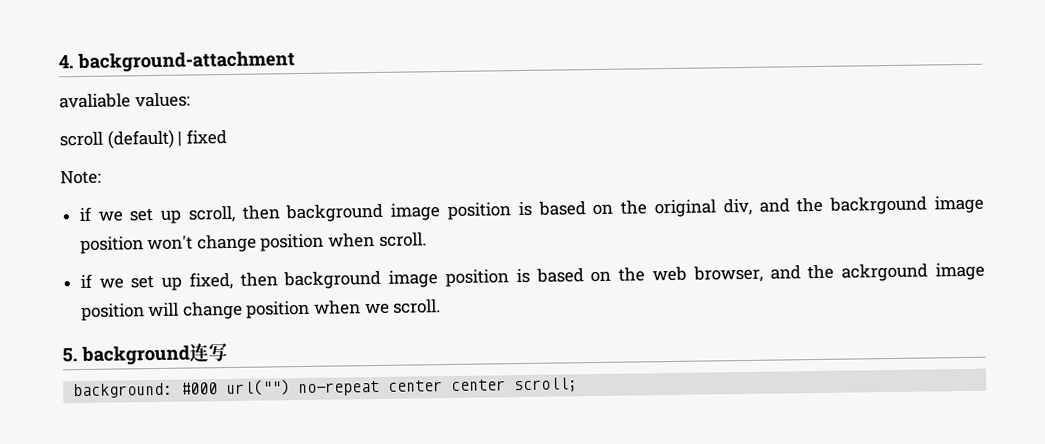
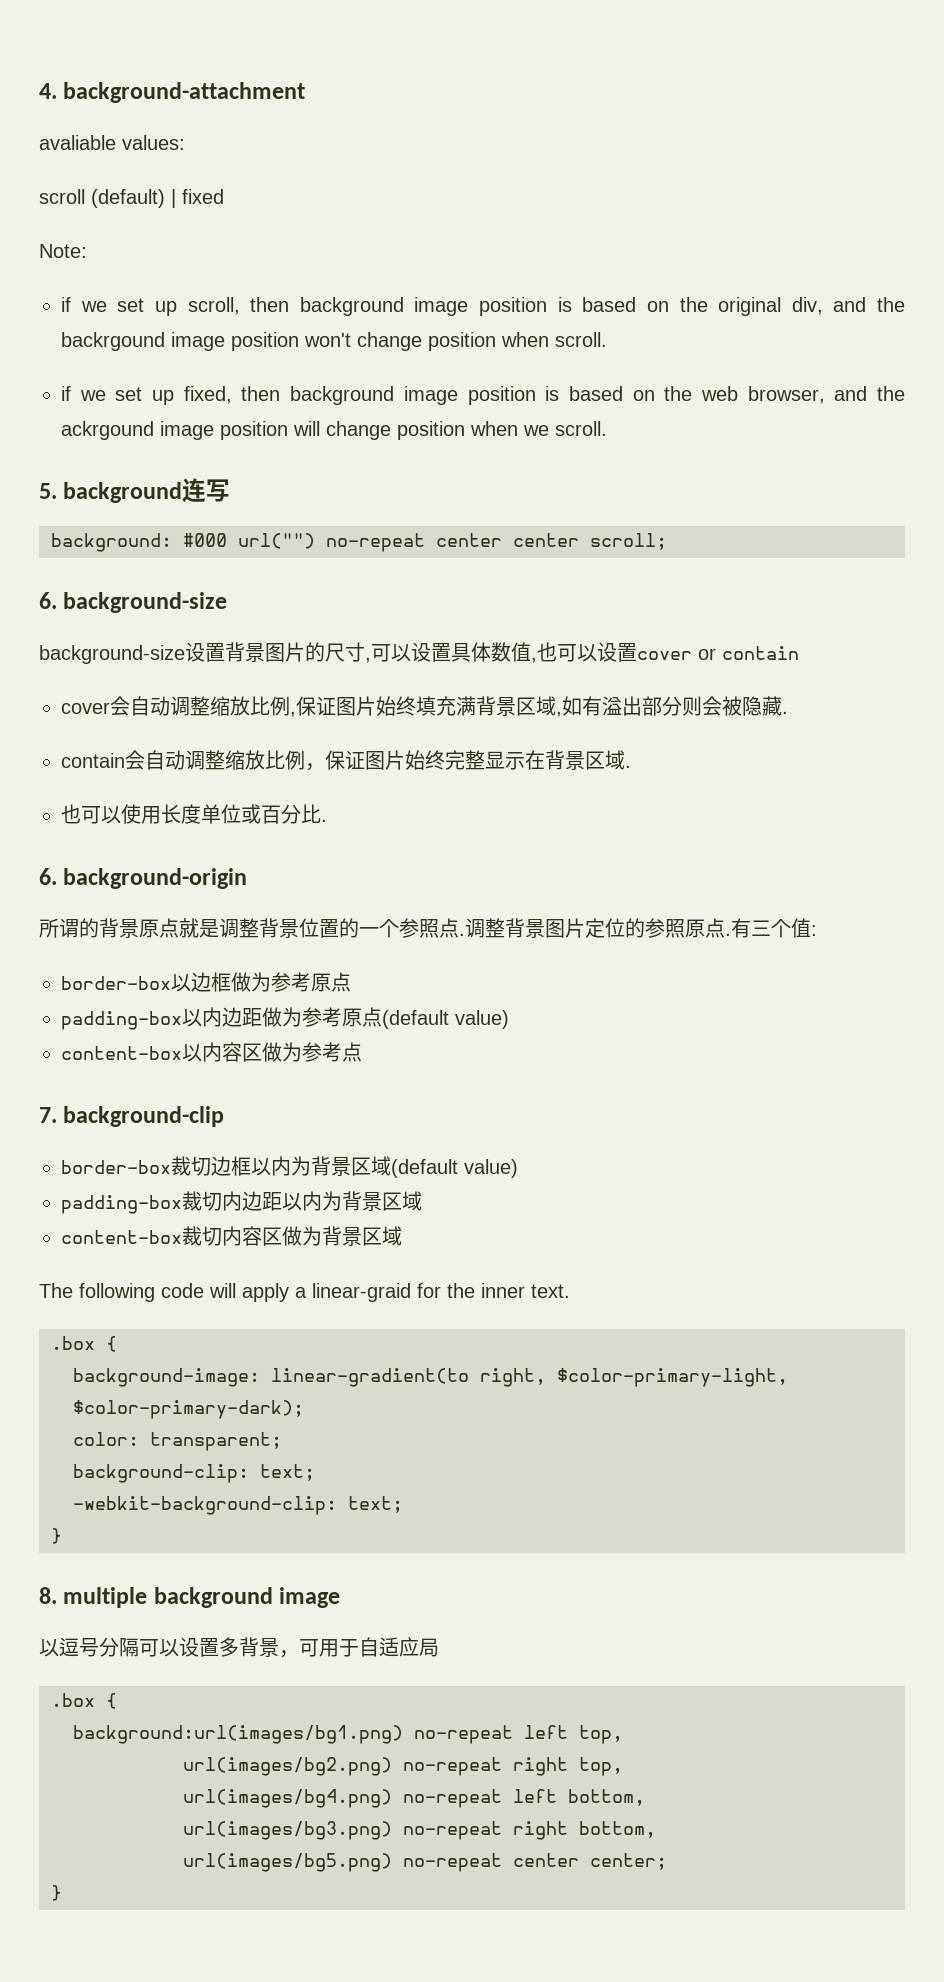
+ 6. background-size
+ background-size设置背景图片的尺寸,可以设置具体数值,也可以设置cover or contain
+ cover会自动调整缩放比例,保证图片始终填充满背景区域,如有溢出部分则会被隐藏.
+ contain会自动调整缩放比例，保证图片始终完整显示在背景区域.
+ 也可以使用长度单位或百分比.
+ 6. background-origin
+ 所谓的背景原点就是调整背景位置的一个参照点.调整背景图片定位的参照原点.有三个值:
+ border-box以边框做为参考原点
+ padding-box以内边距做为参考原点(default value)
+ content-box以内容区做为参考点
+ 7. background-clip
+ border-box裁切边框以内为背景区域(default value)
+ padding-box裁切内边距以内为背景区域
+ content-box裁切内容区做为背景区域
+ The following code will apply a linear-graid for the inner text.
+ .box {
+ background-image: linear-gradient(to right, $color-primary-light, $color-primary-dark);
+ color: transparent;
+ background-clip: text;
+ -webkit-background-clip: text;
+ }
+ 8. multiple background image
+ 以逗号分隔可以设置多背景，可用于自适应局
+ .box {
+ background:url(images/bg1.png) no-repeat left top,
+ url(images/bg2.png) no-repeat right top,
+ url(images/bg4.png) no-repeat left bottom,
+ url(images/bg3.png) no-repeat right bottom,
+ url(images/bg5.png) no-repeat center center;
+ }

